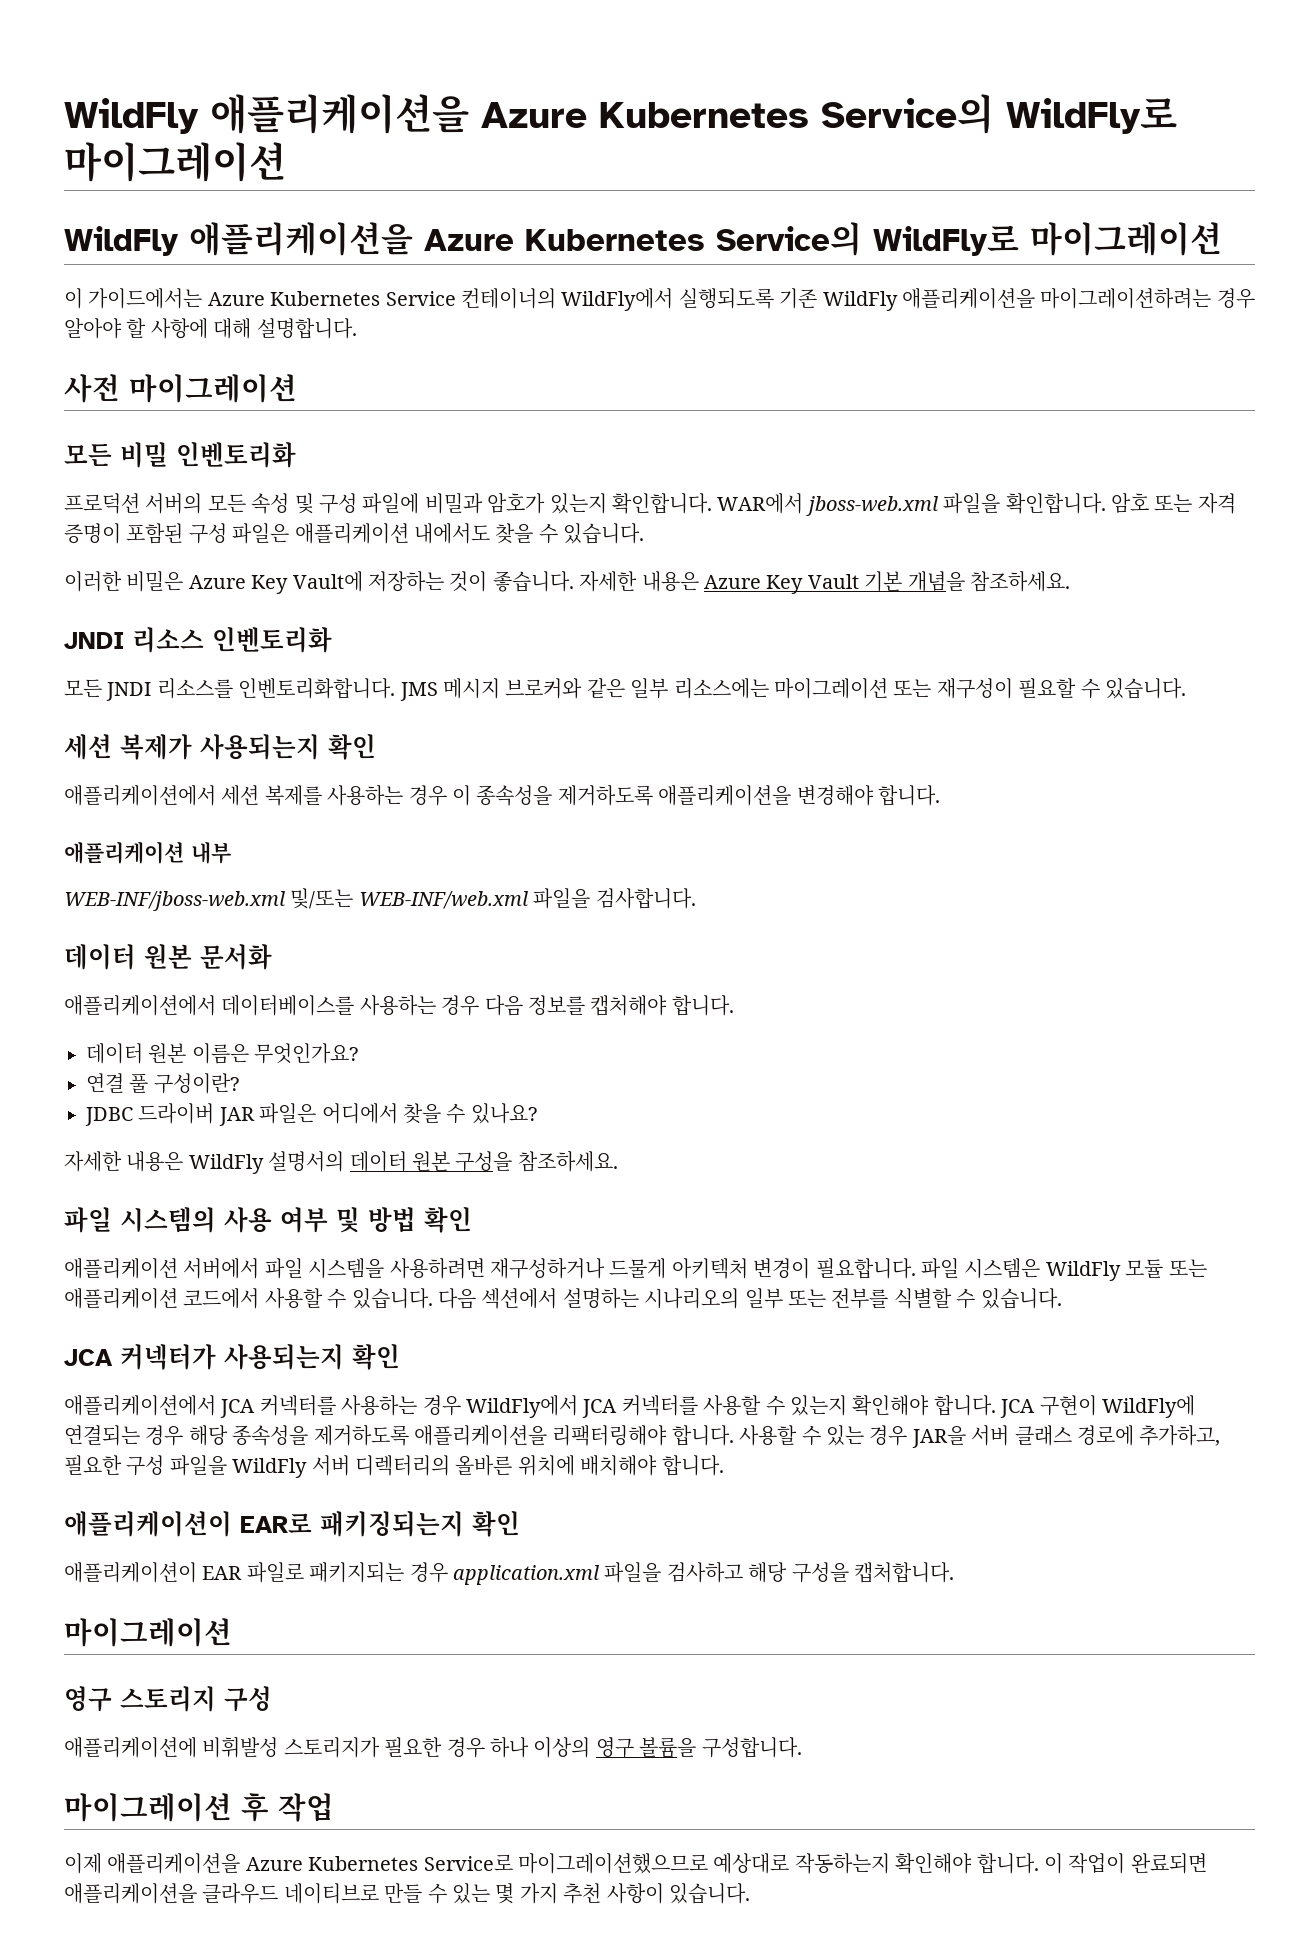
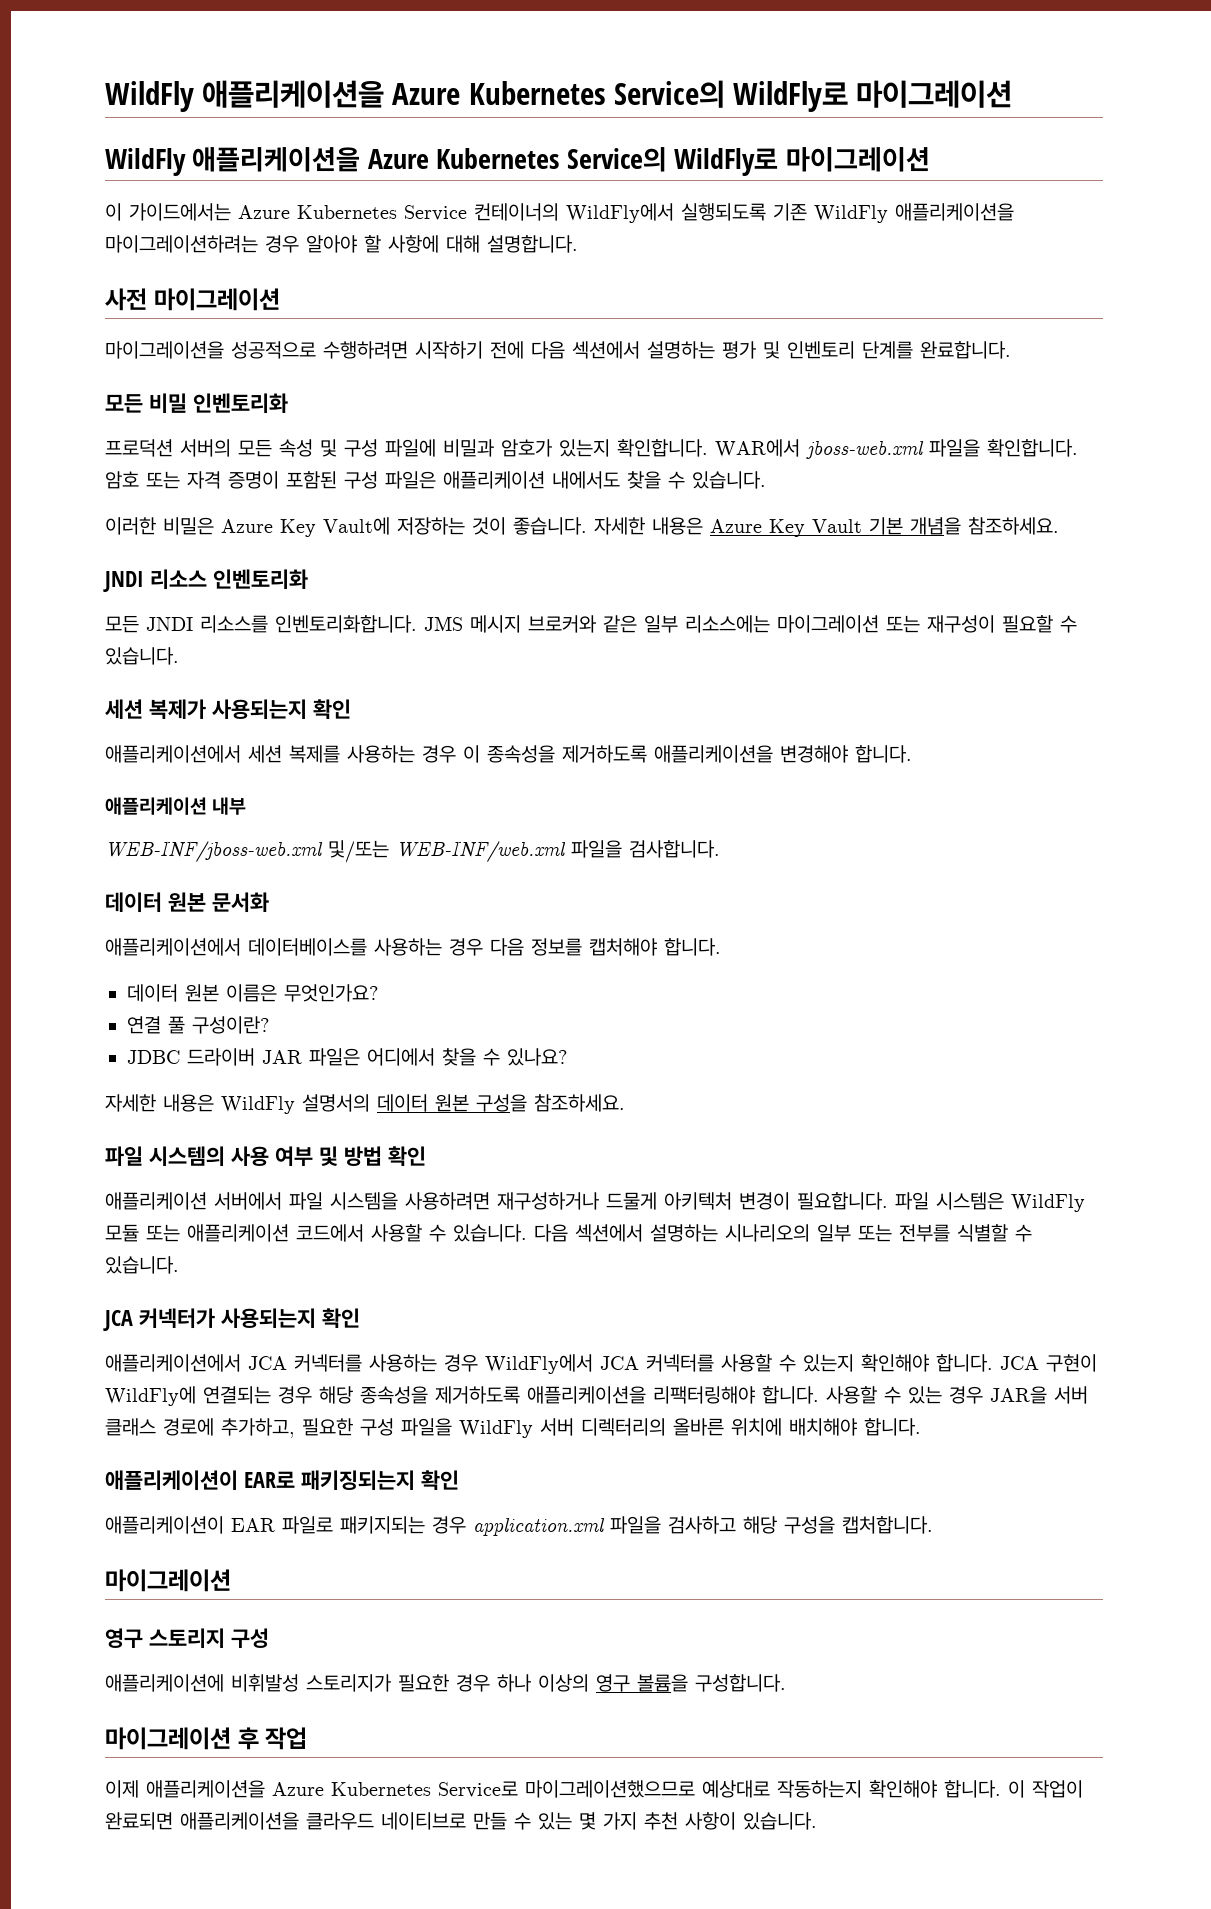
+ 마이그레이션을 성공적으로 수행하려면 시작하기 전에 다음 섹션에서 설명하는 평가 및 인벤토리 단계를 완료합니다.

